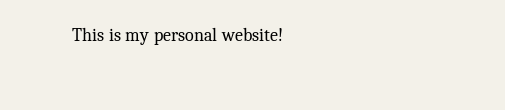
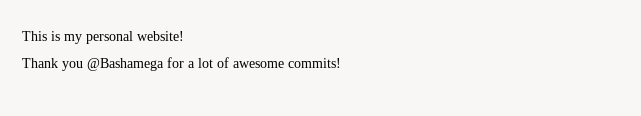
+ Thank you @Bashamega for a lot of awesome commits!

